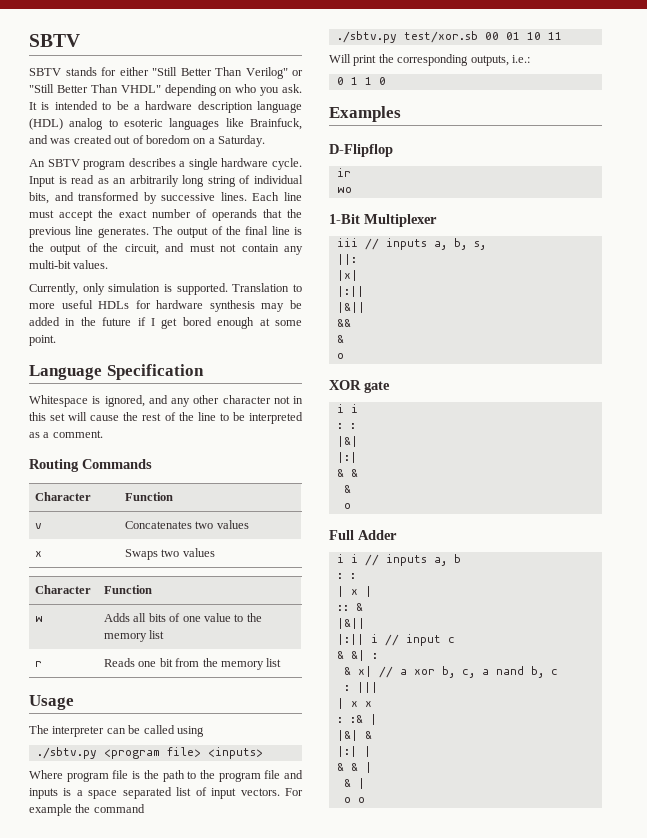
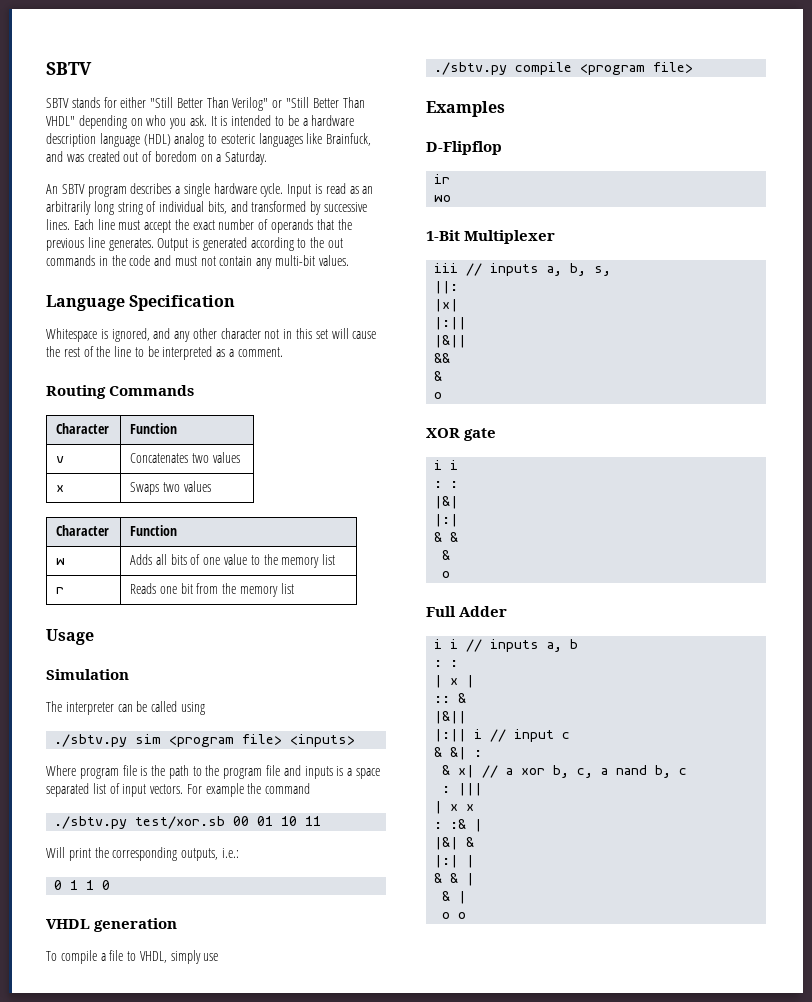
- The output of the final line is the output of the circuit, and must not contain any multi-bit values.
+ Output is generated according to the out commands in the code and must not contain any multi-bit values.
- Currently, only simulation is supported. Translation to more useful HDLs for hardware synthesis may be added in the future if I get bored enough at some point.
+ Simulation
- ./sbtv.py <program file> <inputs>
+ ./sbtv.py sim <program file> <inputs>
+ VHDL generation
+ To compile a file to VHDL, simply use
+ ./sbtv.py compile <program file>

